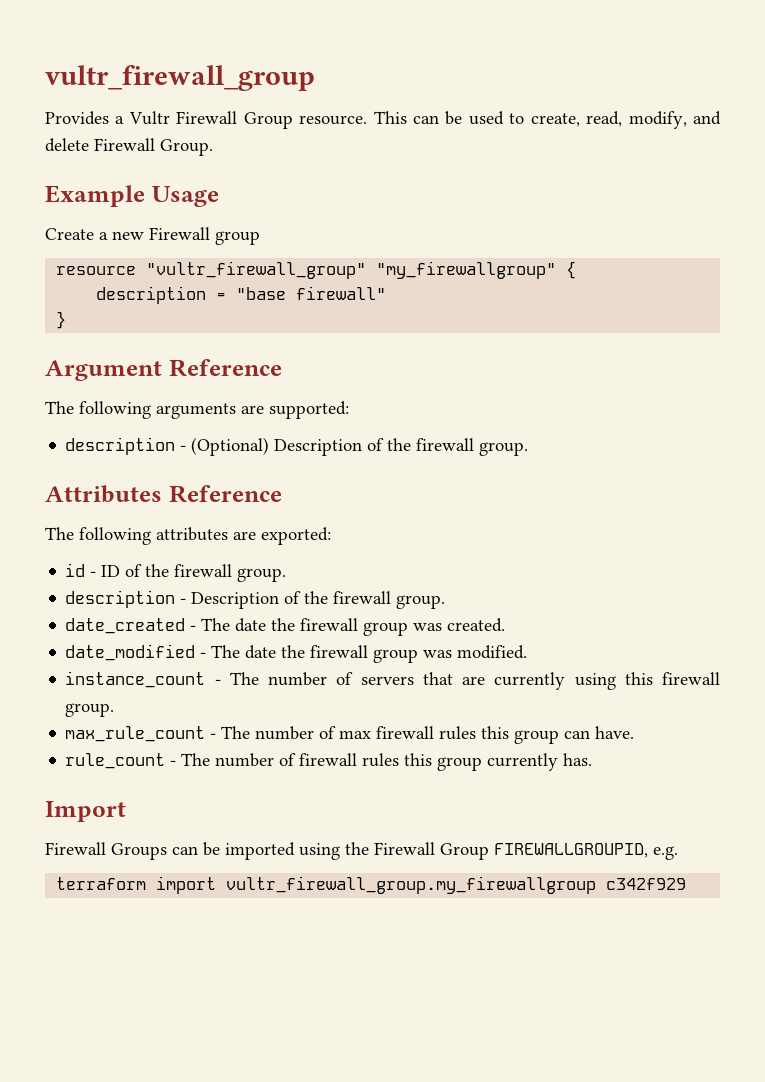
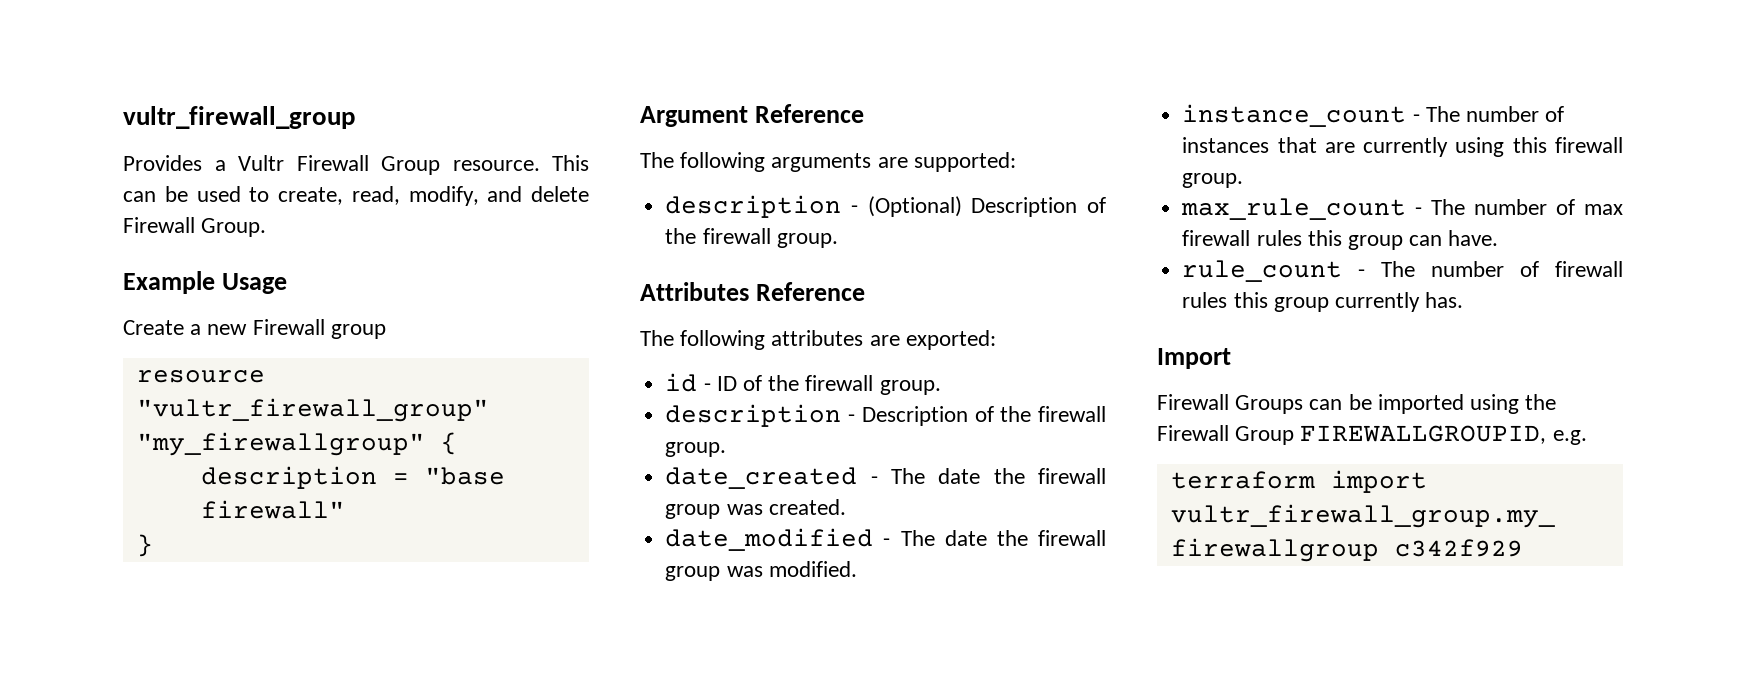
- instance_count - The number of servers that are currently using this firewall group.
+ instance_count - The number of instances that are currently using this firewall group.

